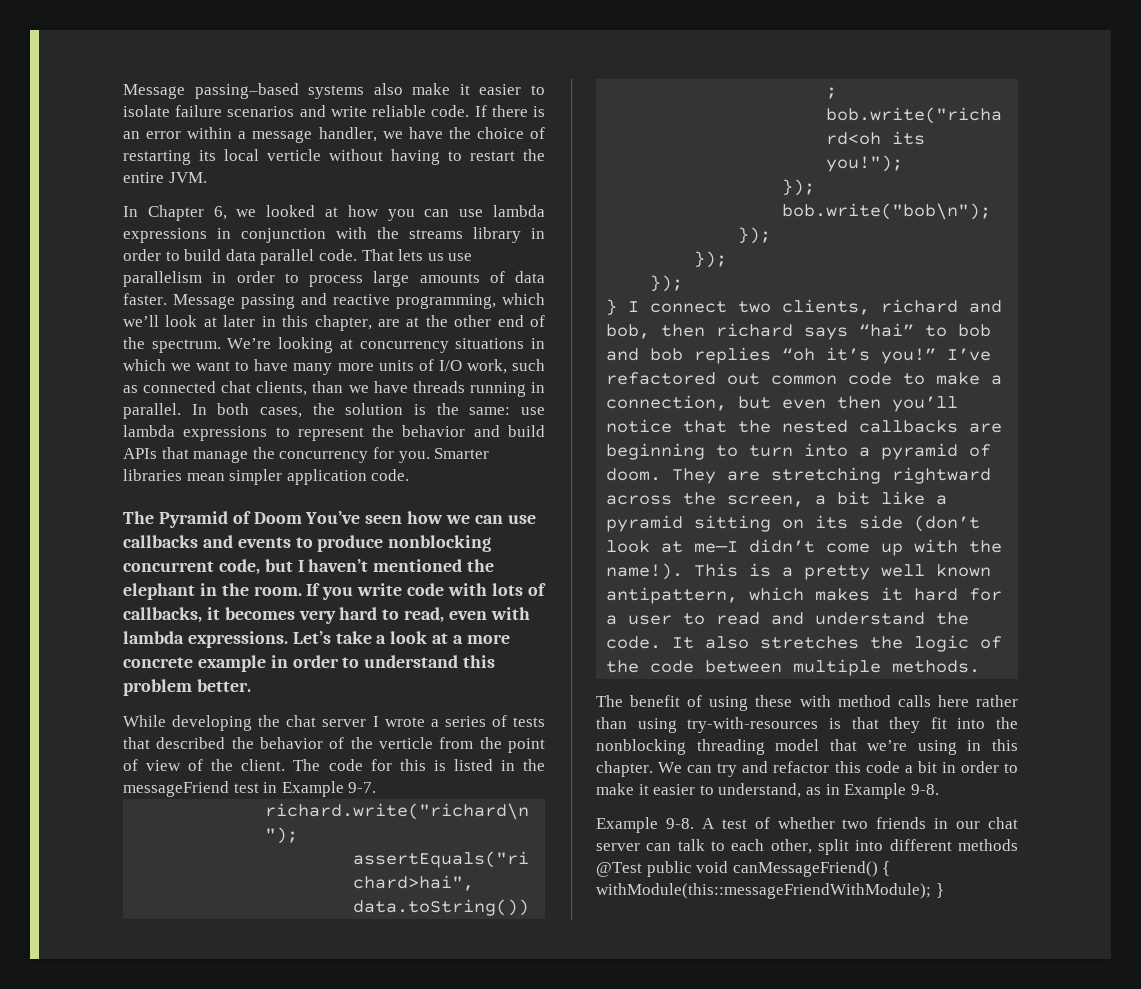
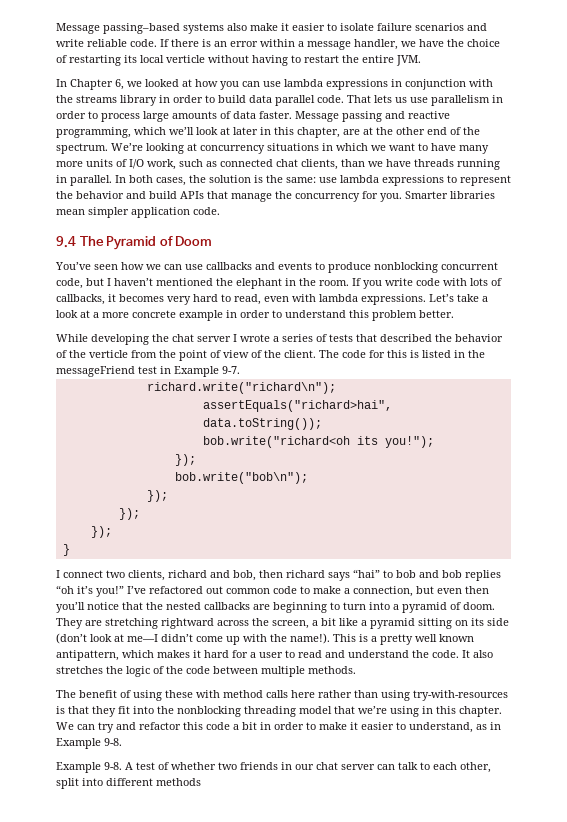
- The Pyramid of Doom You’ve seen how we can use callbacks and events to produce nonblocking concurrent code, but I haven’t mentioned the elephant in the room.
+ 9.4 The Pyramid of Doom
+ You’ve seen how we can use callbacks and events to produce nonblocking concurrent code, but I haven’t mentioned the elephant in the room.
- } I connect two clients, richard and bob, then richard says “hai” to bob and bob replies “oh it’s you!”
+ }
+ I connect two clients, richard and bob, then richard says “hai” to bob and bob replies “oh it’s you!”
- A test of whether two friends in our chat server can talk to each other, split into different methods @Test public void canMessageFriend() { withModule(this::messageFriendWithModule); }
+ A test of whether two friends in our chat server can talk to each other, split into different methods

